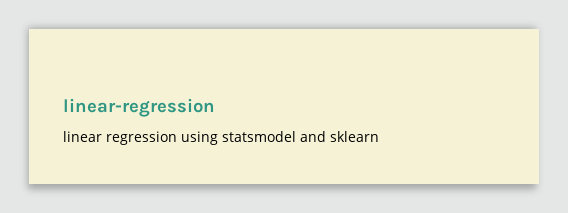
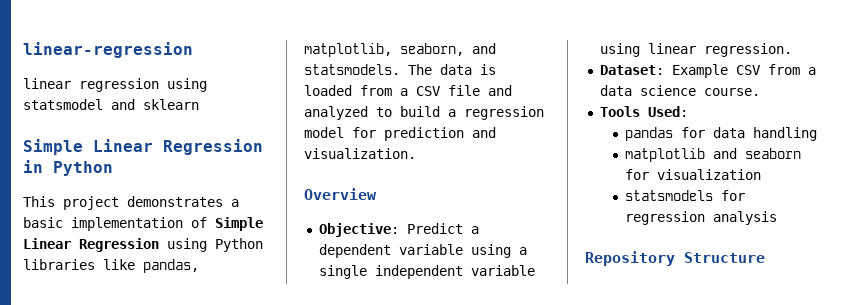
+ Simple Linear Regression in Python
+ This project demonstrates a basic implementation of Simple Linear Regression using Python libraries like pandas, matplotlib, seaborn, and statsmodels. The data is loaded from a CSV file and analyzed to build a regression model for prediction and visualization.
+ Overview
+ Objective: Predict a dependent variable using a single independent variable using linear regression.
+ Dataset: Example CSV from a data science course.
+ Tools Used:
+ pandas for data handling
+ matplotlib and seaborn for visualization
+ statsmodels for regression analysis
+ Repository Structure

